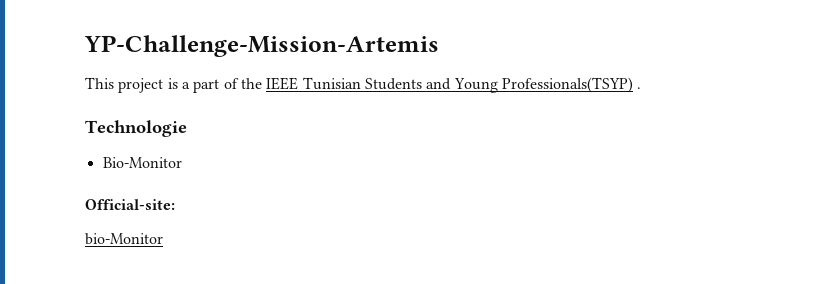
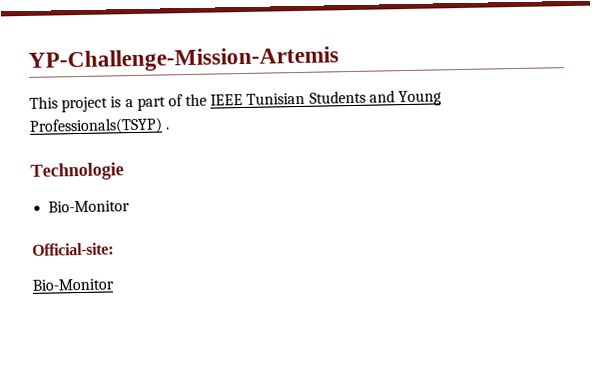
  Official-site:
- bio-Monitor
+ Bio-Monitor

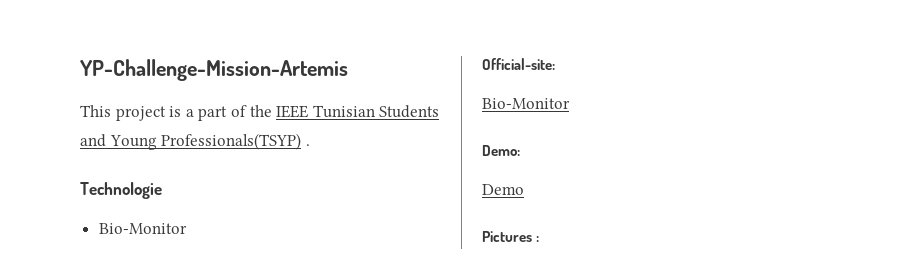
+ Demo:
+ Demo
+ Pictures :

